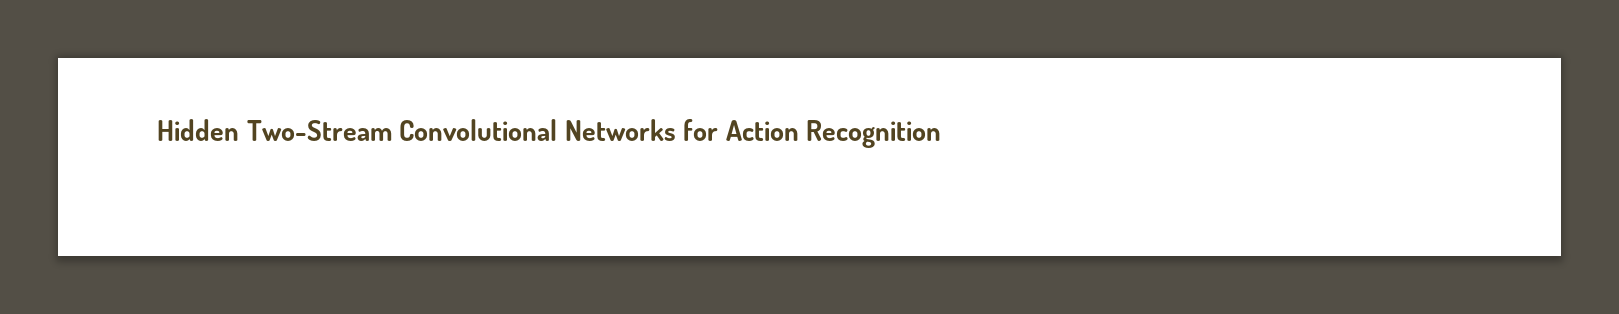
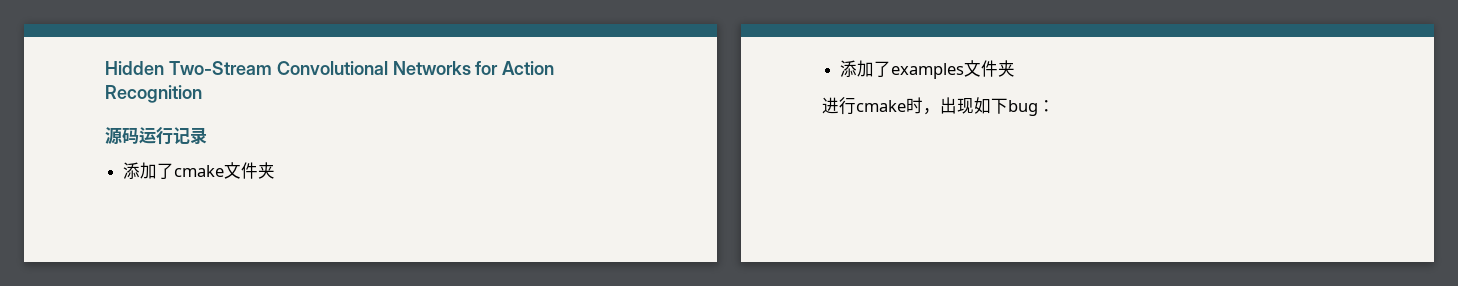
+ 源码运行记录
+ 添加了cmake文件夹
+ 添加了examples文件夹
+ 进行cmake时，出现如下bug：

